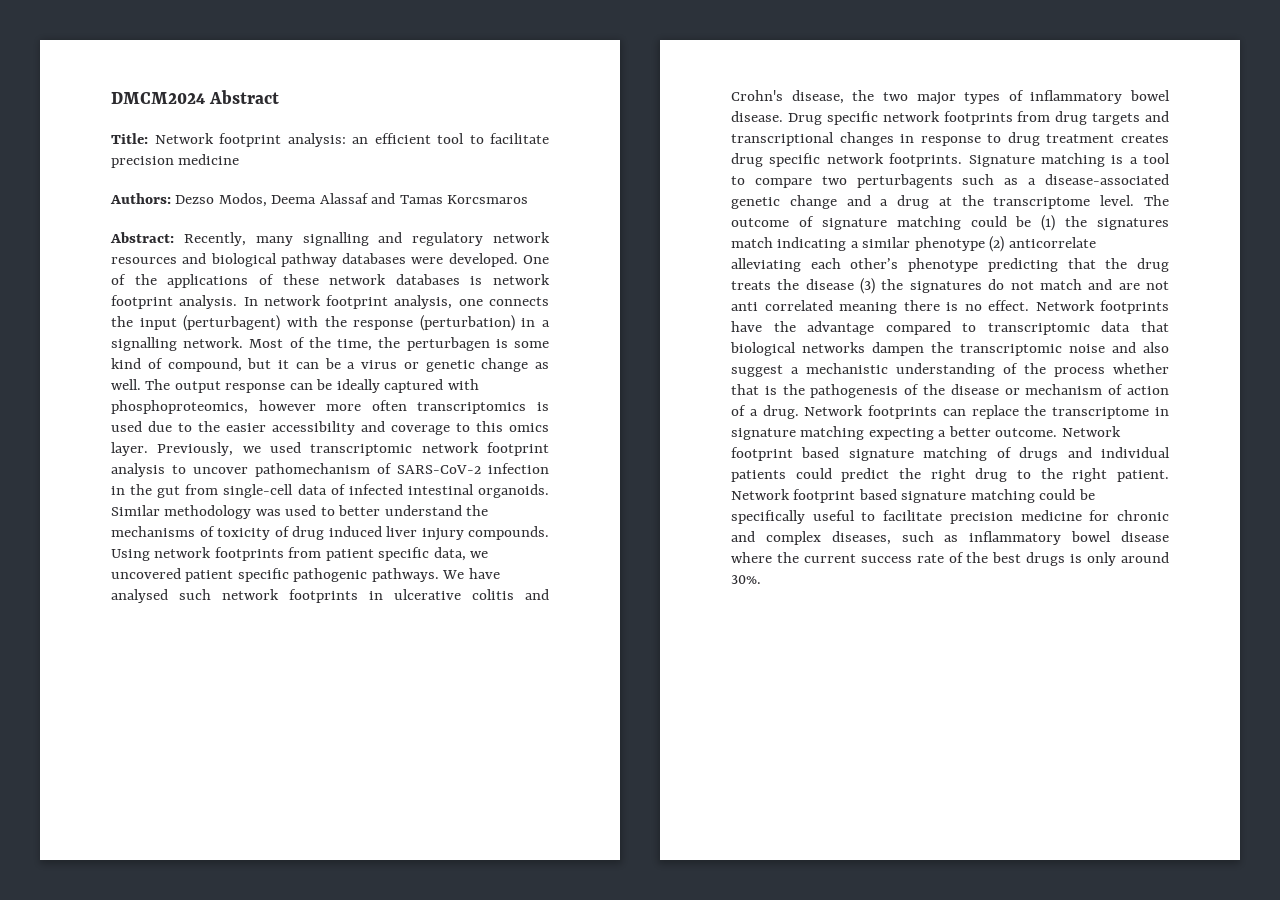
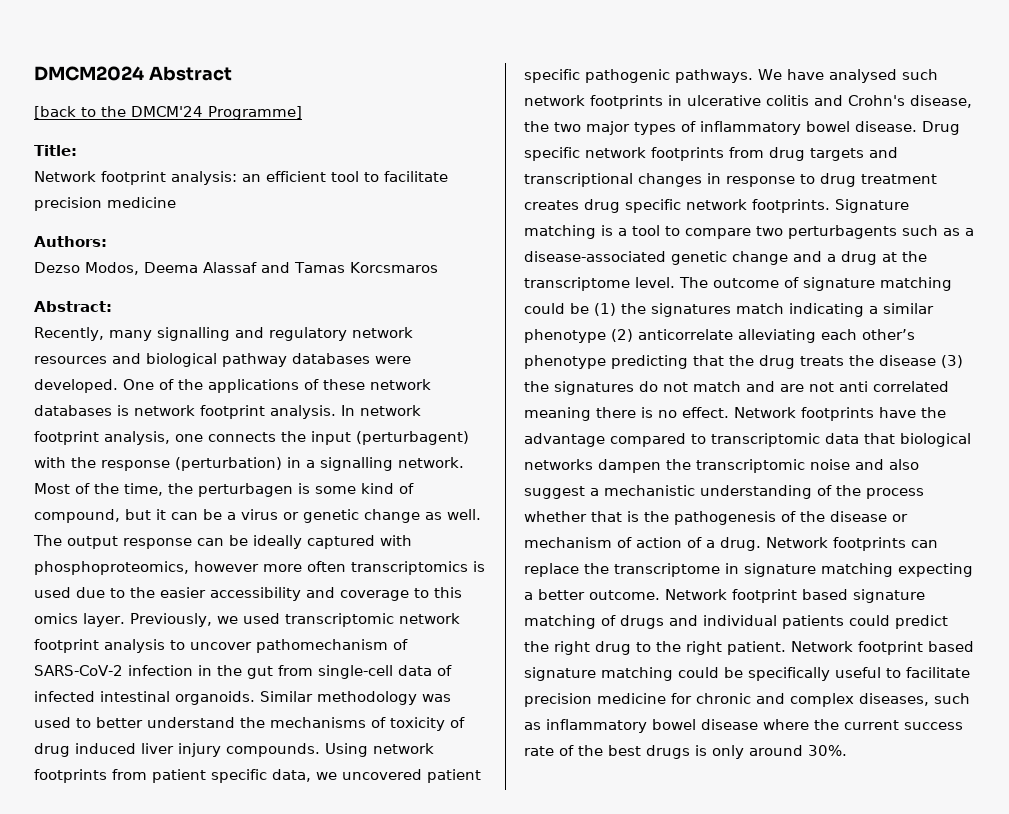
+ [back to the DMCM'24 Programme]
- Title: Network footprint analysis: an efficient tool to facilitate precision medicine
+ Title:
+ Network footprint analysis: an efficient tool to facilitate precision medicine
- Authors: Dezso Modos, Deema Alassaf and Tamas Korcsmaros
+ Authors:
+ Dezso Modos, Deema Alassaf and Tamas Korcsmaros
- Abstract: Recently, many signalling and regulatory network resources and biological pathway databases were developed.
+ Abstract:
+ Recently, many signalling and regulatory network resources and biological pathway databases were developed.

